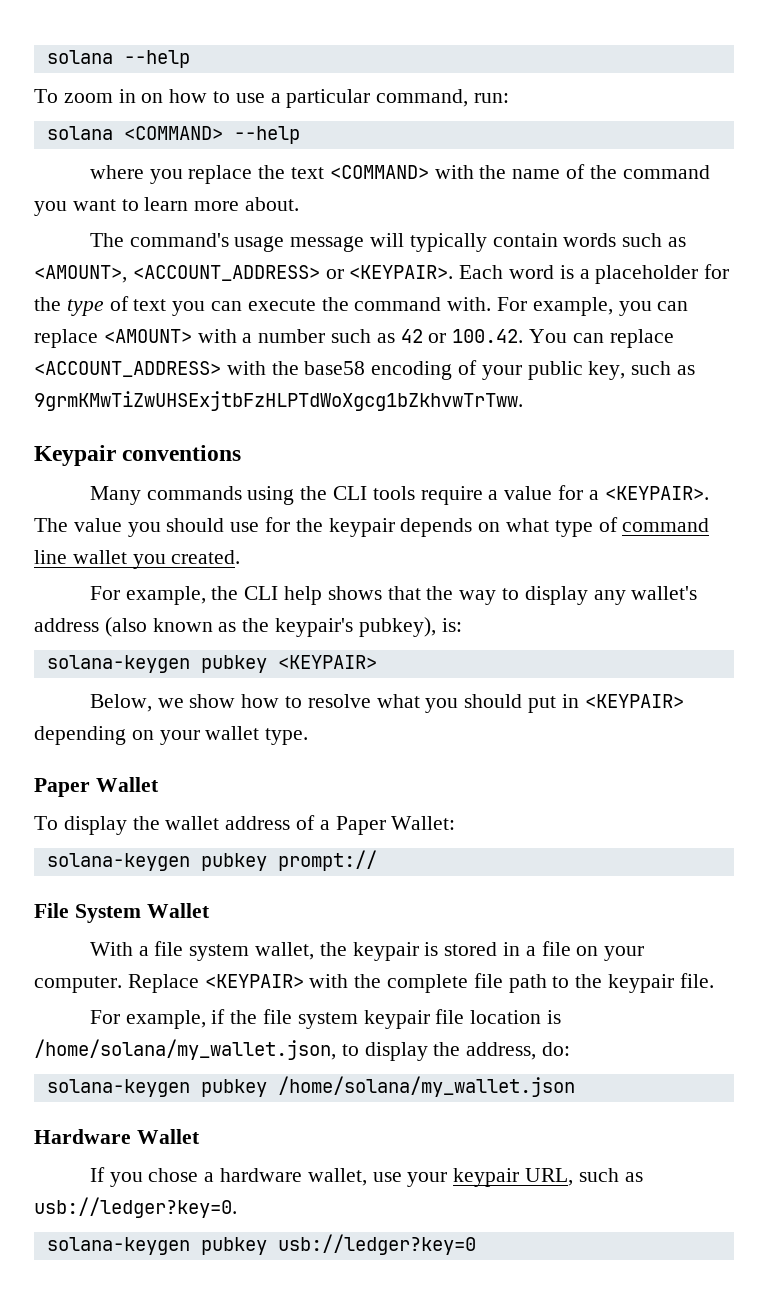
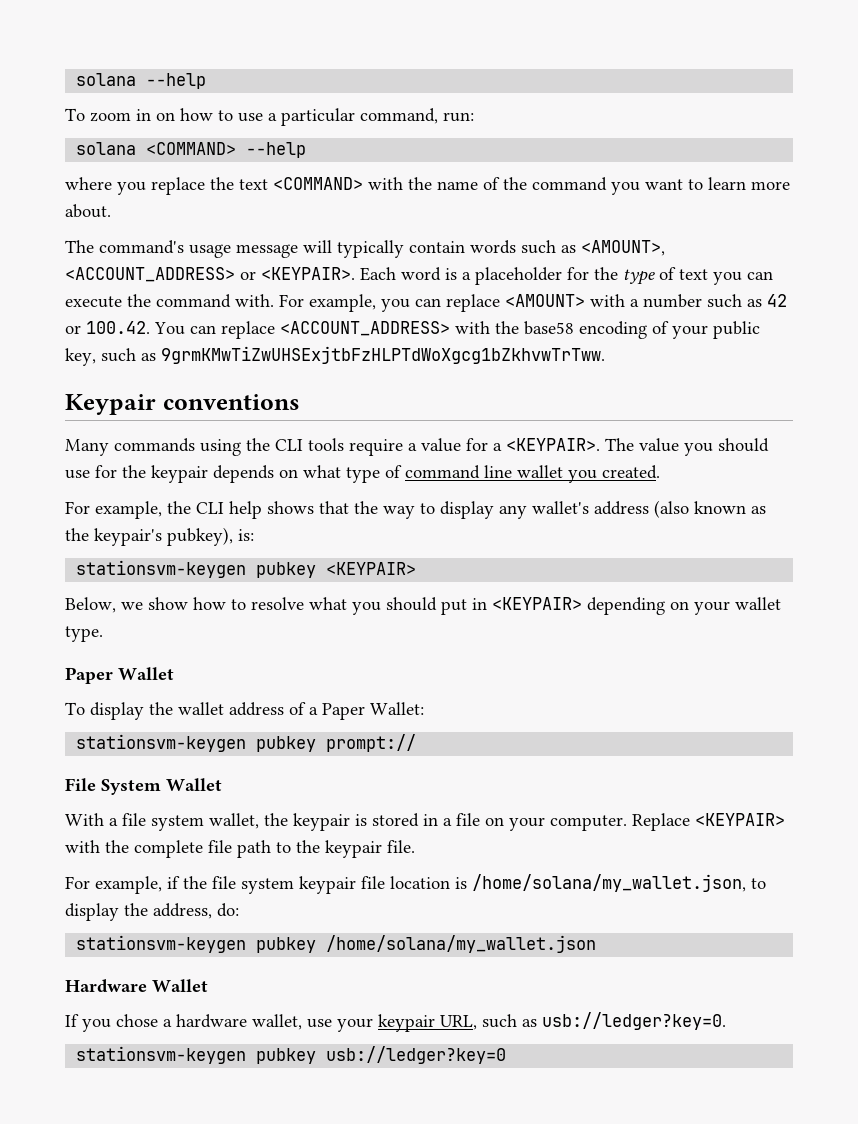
- solana-keygen pubkey <KEYPAIR>
+ stationsvm-keygen pubkey <KEYPAIR>
- solana-keygen pubkey prompt://
+ stationsvm-keygen pubkey prompt://
- solana-keygen pubkey /home/solana/my_wallet.json
+ stationsvm-keygen pubkey /home/solana/my_wallet.json
- solana-keygen pubkey usb://ledger?key=0
+ stationsvm-keygen pubkey usb://ledger?key=0

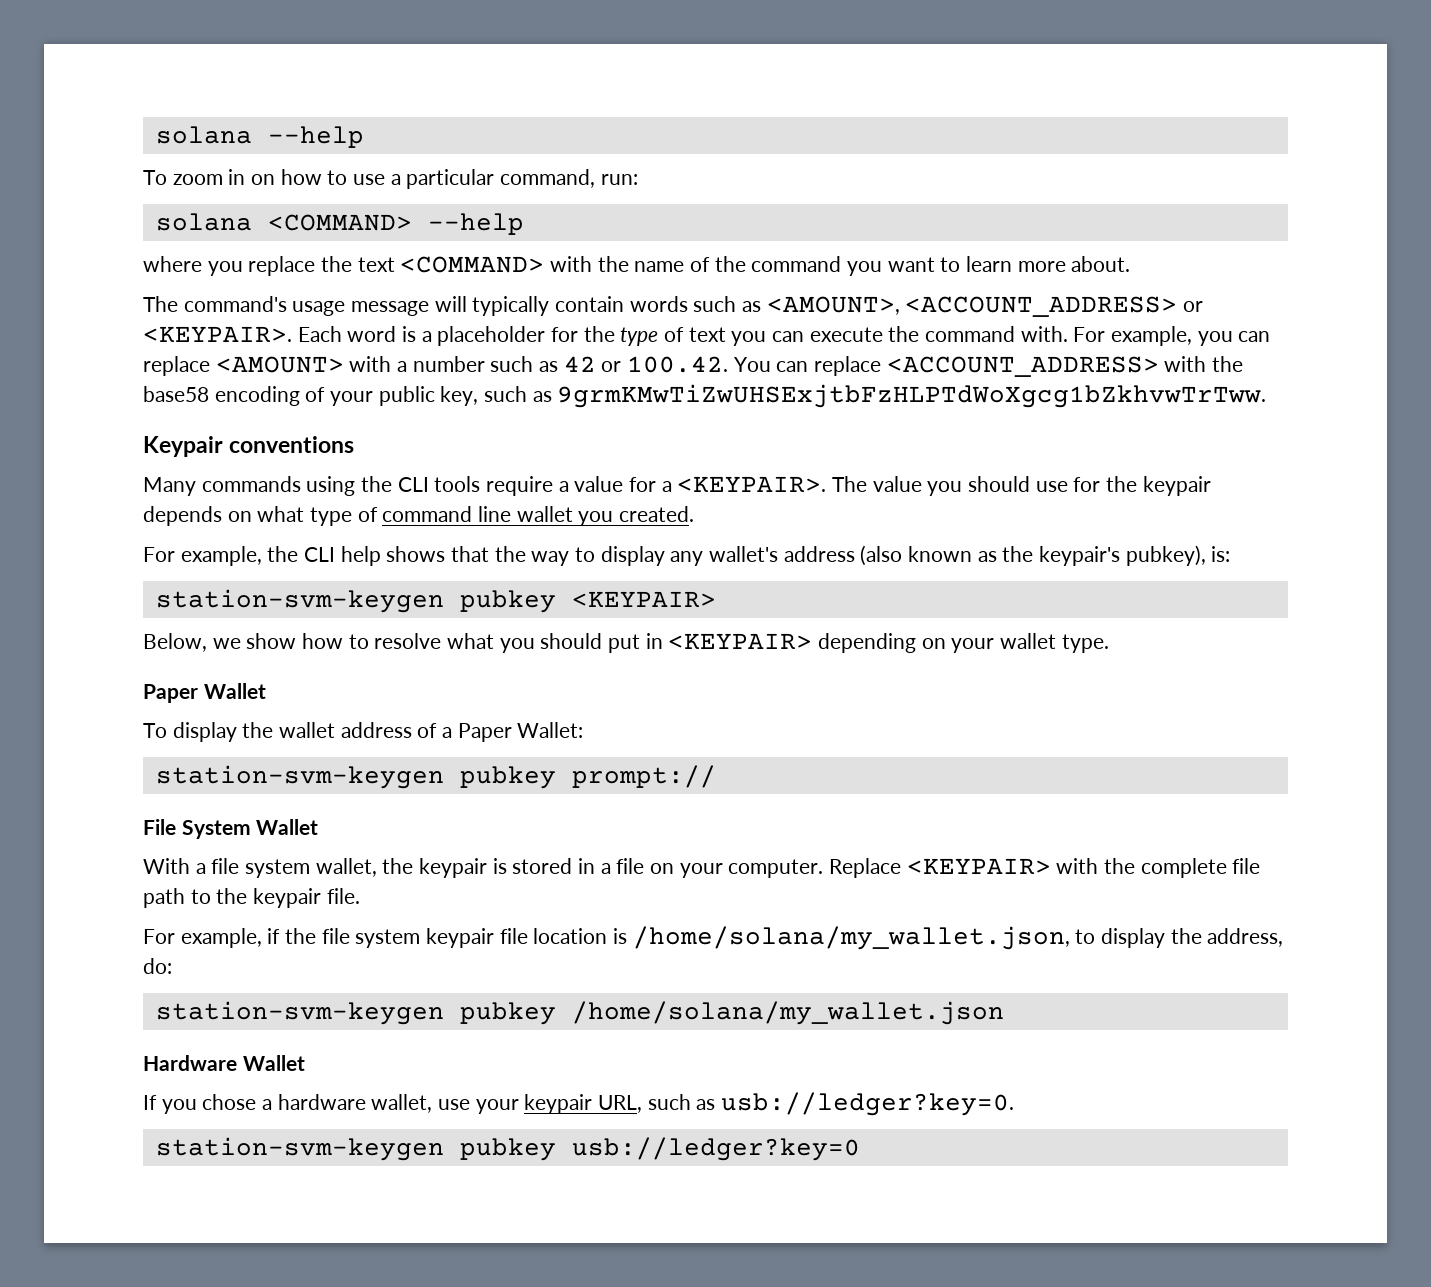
- stationsvm-keygen pubkey <KEYPAIR>
+ station-svm-keygen pubkey <KEYPAIR>
- stationsvm-keygen pubkey prompt://
+ station-svm-keygen pubkey prompt://
- stationsvm-keygen pubkey /home/solana/my_wallet.json
+ station-svm-keygen pubkey /home/solana/my_wallet.json
- stationsvm-keygen pubkey usb://ledger?key=0
+ station-svm-keygen pubkey usb://ledger?key=0

